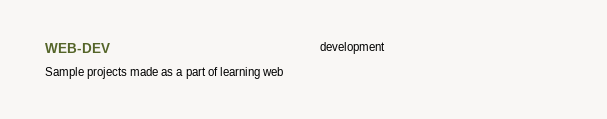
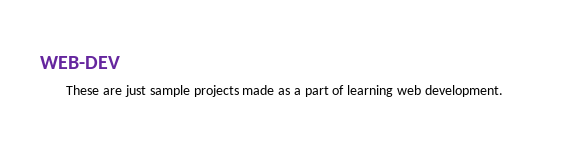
- Sample projects made as a part of learning web development
+ These are just sample projects made as a part of learning web development.

